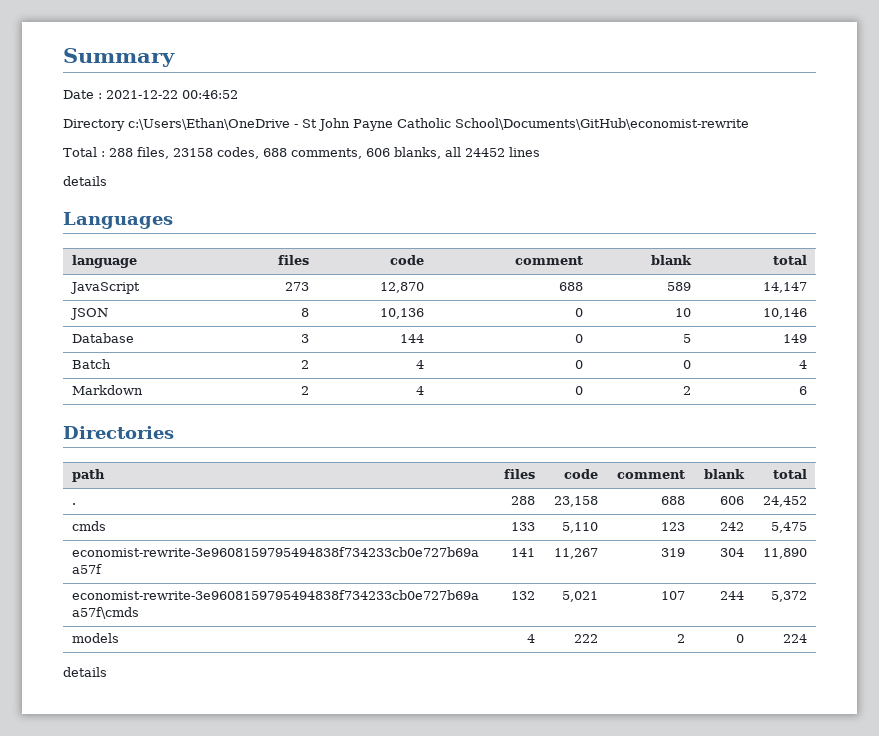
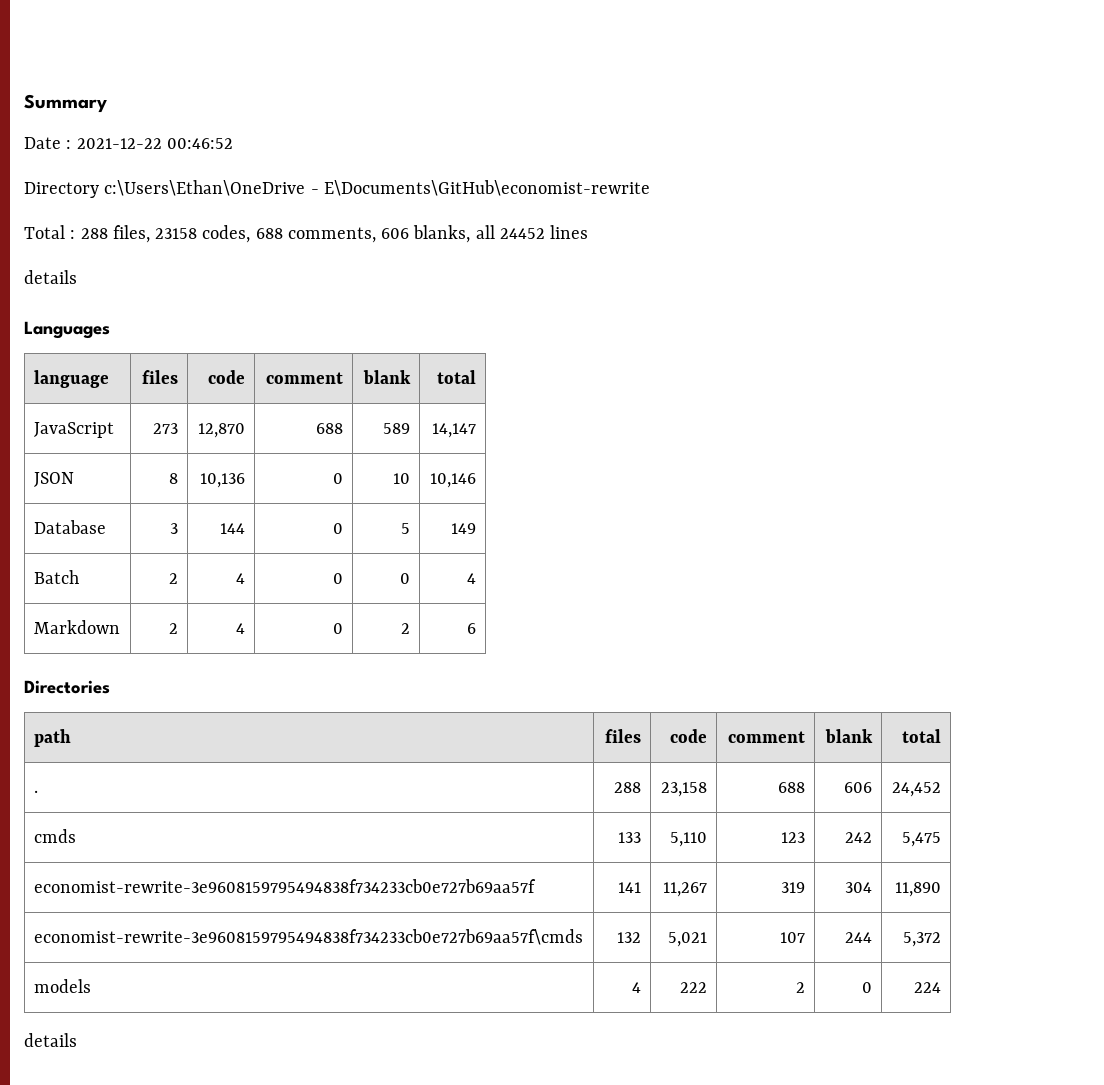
- Directory c:\Users\Ethan\OneDrive - St John Payne Catholic School\Documents\GitHub\economist-rewrite
+ Directory c:\Users\Ethan\OneDrive - E\Documents\GitHub\economist-rewrite

